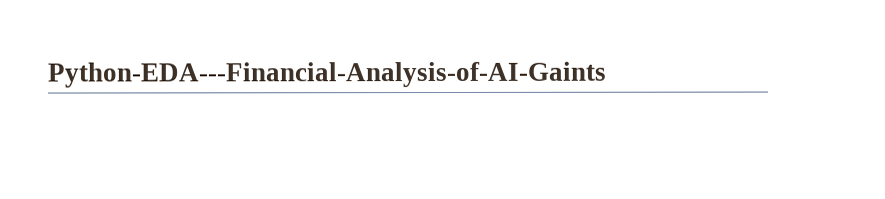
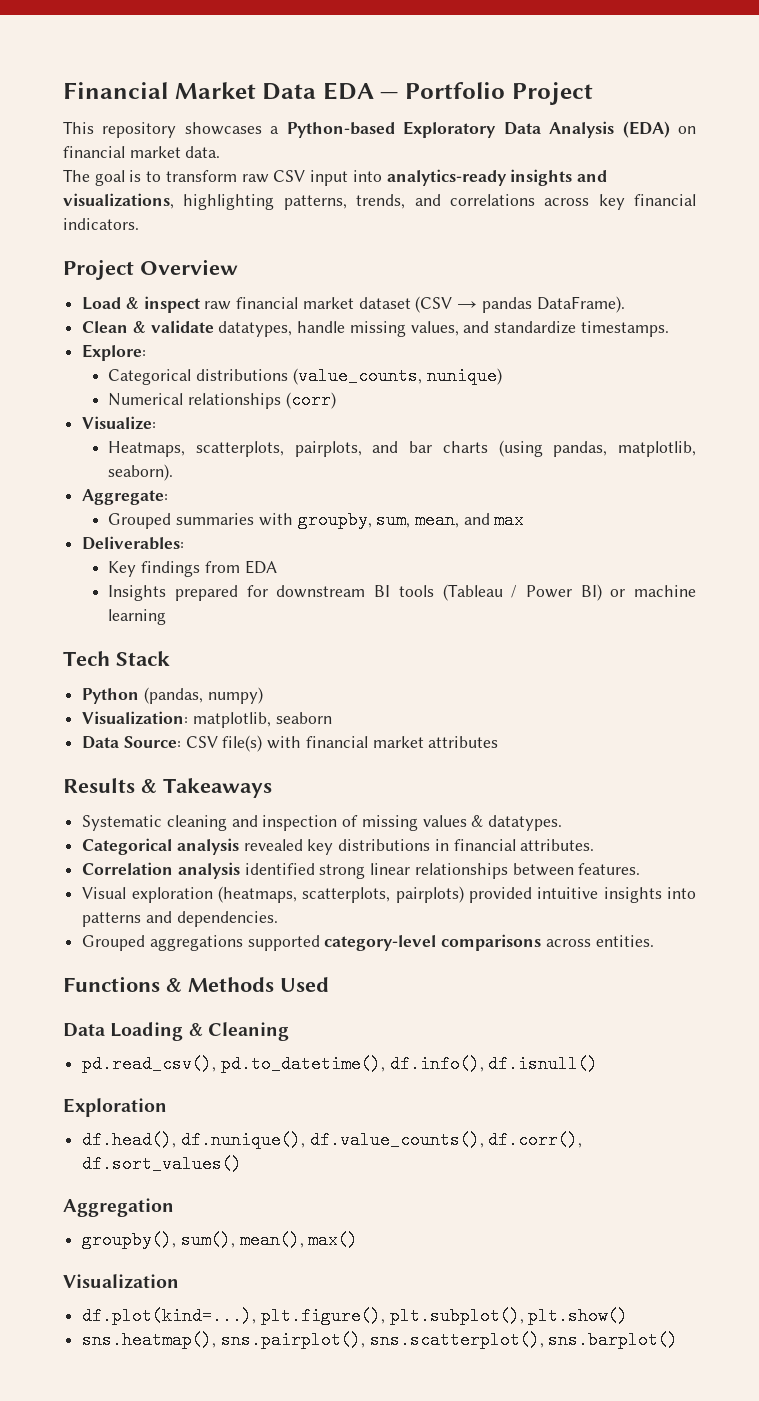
- Python-EDA---Financial-Analysis-of-AI-Gaints
+ Financial Market Data EDA — Portfolio Project
+ This repository showcases a Python-based Exploratory Data Analysis (EDA) on financial market data.
+ The goal is to transform raw CSV input into analytics-ready insights and visualizations, highlighting patterns, trends, and correlations across key financial indicators.
+ Project Overview
+ Load & inspect raw financial market dataset (CSV → pandas DataFrame).
+ Clean & validate datatypes, handle missing values, and standardize timestamps.
+ Explore:
+ Categorical distributions (value_counts, nunique)
+ Numerical relationships (corr)
+ Visualize:
+ Heatmaps, scatterplots, pairplots, and bar charts (using pandas, matplotlib, seaborn).
+ Aggregate:
+ Grouped summaries with groupby, sum, mean, and max
+ Deliverables:
+ Key findings from EDA
+ Insights prepared for downstream BI tools (Tableau / Power BI) or machine learning
+ Tech Stack
+ Python (pandas, numpy)
+ Visualization: matplotlib, seaborn
+ Data Source: CSV file(s) with financial market attributes
+ Results & Takeaways
+ Systematic cleaning and inspection of missing values & datatypes.
+ Categorical analysis revealed key distributions in financial attributes.
+ Correlation analysis identified strong linear relationships between features.
+ Visual exploration (heatmaps, scatterplots, pairplots) provided intuitive insights into patterns and dependencies.
+ Grouped aggregations supported category-level comparisons across entities.
+ Functions & Methods Used
+ Data Loading & Cleaning
+ pd.read_csv(), pd.to_datetime(), df.info(), df.isnull()
+ Exploration
+ df.head(), df.nunique(), df.value_counts(), df.corr(), df.sort_values()
+ Aggregation
+ groupby(), sum(), mean(), max()
+ Visualization
+ df.plot(kind=...), plt.figure(), plt.subplot(), plt.show()
+ sns.heatmap(), sns.pairplot(), sns.scatterplot(), sns.barplot()

